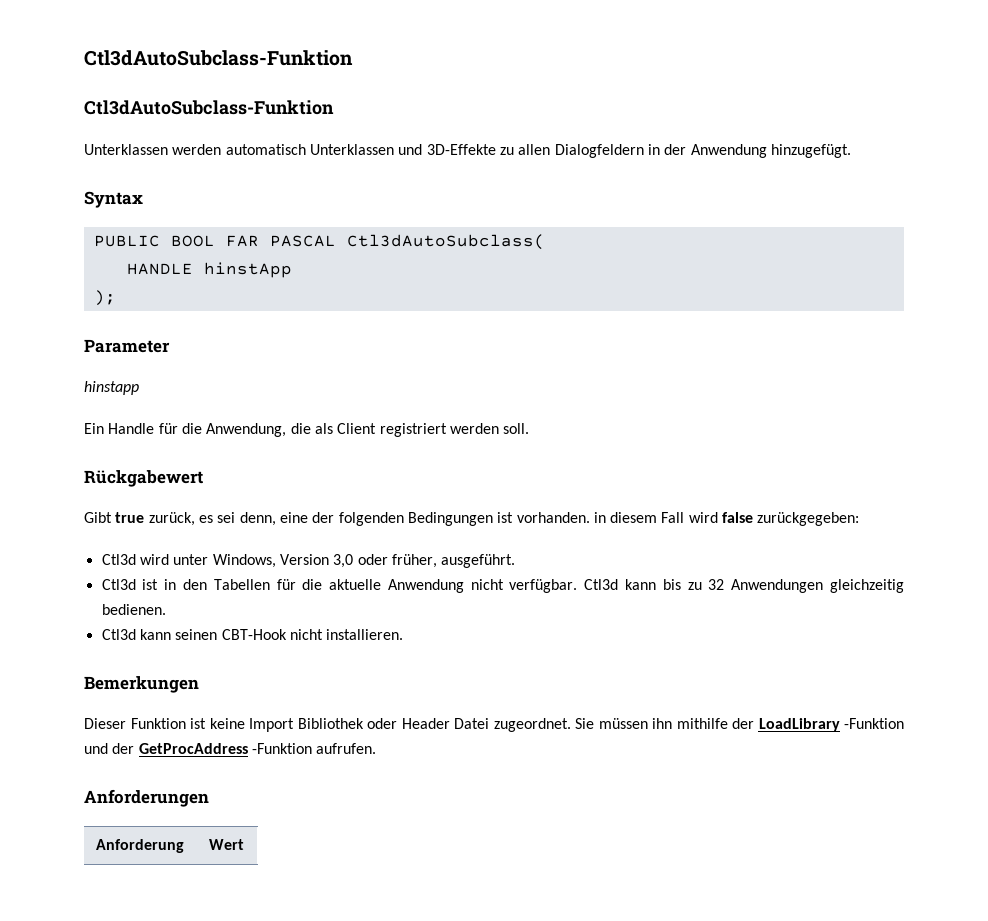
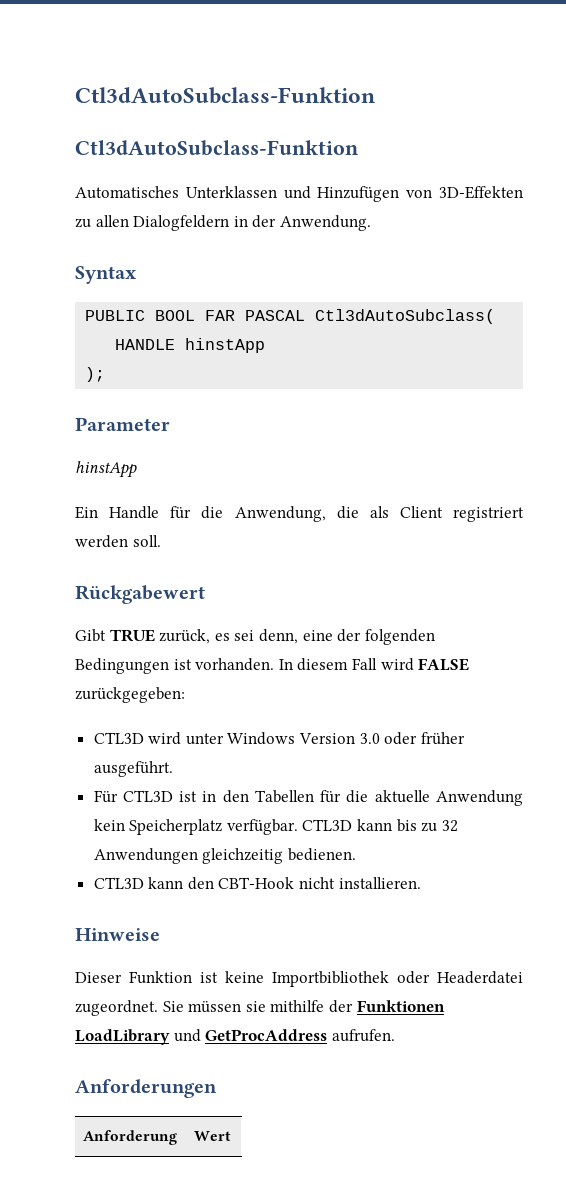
- Unterklassen werden automatisch Unterklassen und 3D-Effekte zu allen Dialogfeldern in der Anwendung hinzugefügt.
+ Automatisches Unterklassen und Hinzufügen von 3D-Effekten zu allen Dialogfeldern in der Anwendung.
  Parameter
- hinstapp
+ hinstApp
- Gibt true zurück, es sei denn, eine der folgenden Bedingungen ist vorhanden. in diesem Fall wird false zurückgegeben:
+ Gibt TRUE zurück, es sei denn, eine der folgenden Bedingungen ist vorhanden. In diesem Fall wird FALSE zurückgegeben:
- Ctl3d wird unter Windows, Version 3,0 oder früher, ausgeführt.
+ CTL3D wird unter Windows Version 3.0 oder früher ausgeführt.
- Ctl3d ist in den Tabellen für die aktuelle Anwendung nicht verfügbar. Ctl3d kann bis zu 32 Anwendungen gleichzeitig bedienen.
+ Für CTL3D ist in den Tabellen für die aktuelle Anwendung kein Speicherplatz verfügbar. CTL3D kann bis zu 32 Anwendungen gleichzeitig bedienen.
- Ctl3d kann seinen CBT-Hook nicht installieren.
+ CTL3D kann den CBT-Hook nicht installieren.
- Bemerkungen
+ Hinweise
- Dieser Funktion ist keine Import Bibliothek oder Header Datei zugeordnet.
+ Dieser Funktion ist keine Importbibliothek oder Headerdatei zugeordnet.
- Sie müssen ihn mithilfe der LoadLibrary -Funktion und der GetProcAddress -Funktion aufrufen.
+ Sie müssen sie mithilfe der Funktionen LoadLibrary und GetProcAddress aufrufen.

